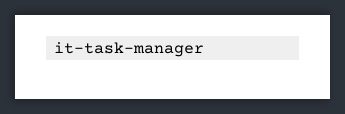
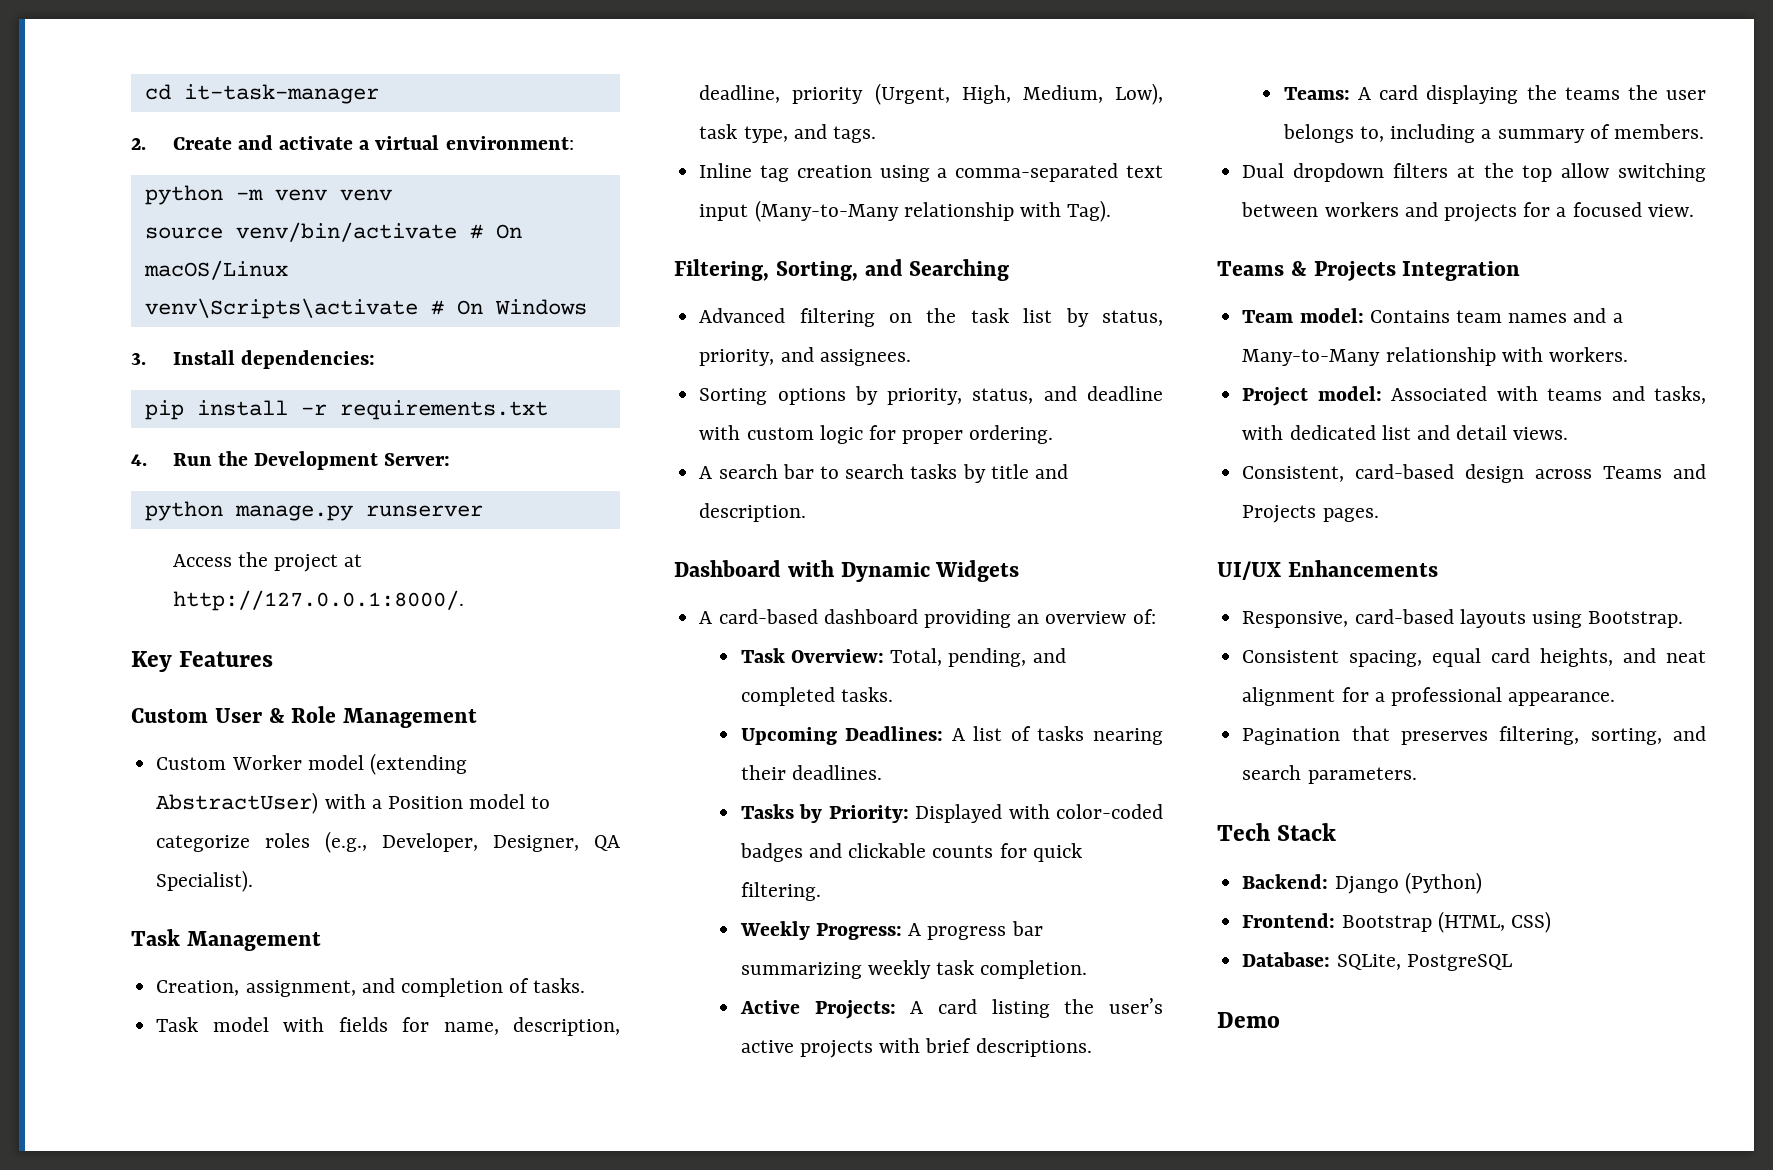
- it-task-manager
+ cd it-task-manager
+ 2. Create and activate a virtual environment:
+ python -m venv venv
+ source venv/bin/activate # On macOS/Linux
+ venv\Scripts\activate # On Windows
+ 3. Install dependencies:
+ pip install -r requirements.txt
+ 4. Run the Development Server:
+ python manage.py runserver
+ Access the project at http://127.0.0.1:8000/.
+ Key Features
+ Custom User & Role Management
+ Custom Worker model (extending AbstractUser) with a Position model to categorize roles (e.g., Developer, Designer, QA Specialist).
+ Task Management
+ Creation, assignment, and completion of tasks.
+ Task model with fields for name, description, deadline, priority (Urgent, High, Medium, Low), task type, and tags.
+ Inline tag creation using a comma-separated text input (Many-to-Many relationship with Tag).
+ Filtering, Sorting, and Searching
+ Advanced filtering on the task list by status, priority, and assignees.
+ Sorting options by priority, status, and deadline with custom logic for proper ordering.
+ A search bar to search tasks by title and description.
+ Dashboard with Dynamic Widgets
+ A card-based dashboard providing an overview of:
+ Task Overview: Total, pending, and completed tasks.
+ Upcoming Deadlines: A list of tasks nearing their deadlines.
+ Tasks by Priority: Displayed with color-coded badges and clickable counts for quick filtering.
+ Weekly Progress: A progress bar summarizing weekly task completion.
+ Active Projects: A card listing the user’s active projects with brief descriptions.
+ Teams: A card displaying the teams the user belongs to, including a summary of members.
+ Dual dropdown filters at the top allow switching between workers and projects for a focused view.
+ Teams & Projects Integration
+ Team model: Contains team names and a Many-to-Many relationship with workers.
+ Project model: Associated with teams and tasks, with dedicated list and detail views.
+ Consistent, card-based design across Teams and Projects pages.
+ UI/UX Enhancements
+ Responsive, card-based layouts using Bootstrap.
+ Consistent spacing, equal card heights, and neat alignment for a professional appearance.
+ Pagination that preserves filtering, sorting, and search parameters.
+ Tech Stack
+ Backend: Django (Python)
+ Frontend: Bootstrap (HTML, CSS)
+ Database: SQLite, PostgreSQL
+ Demo

